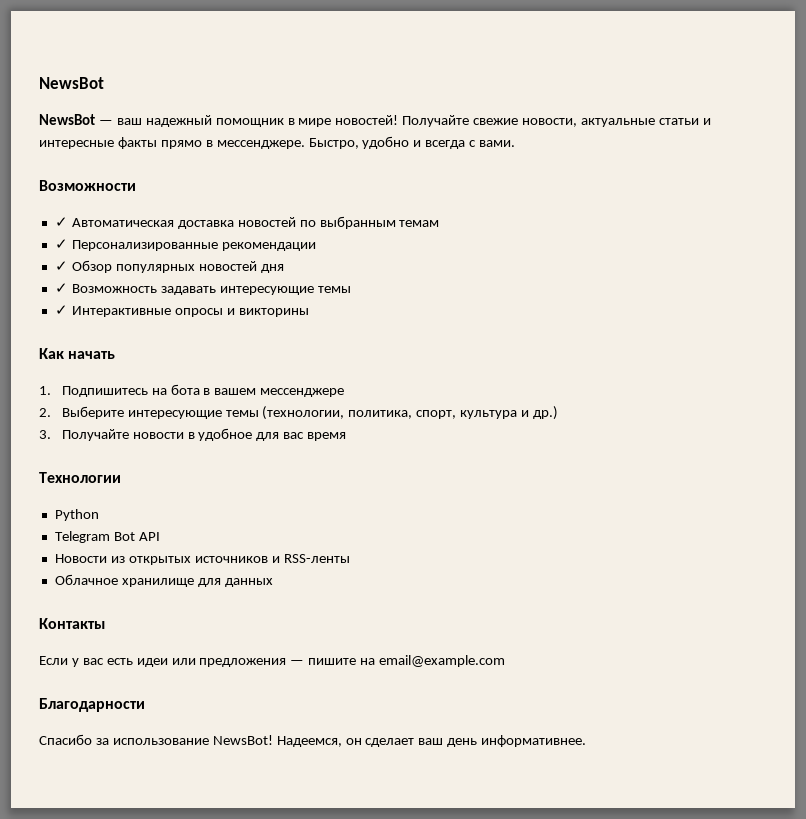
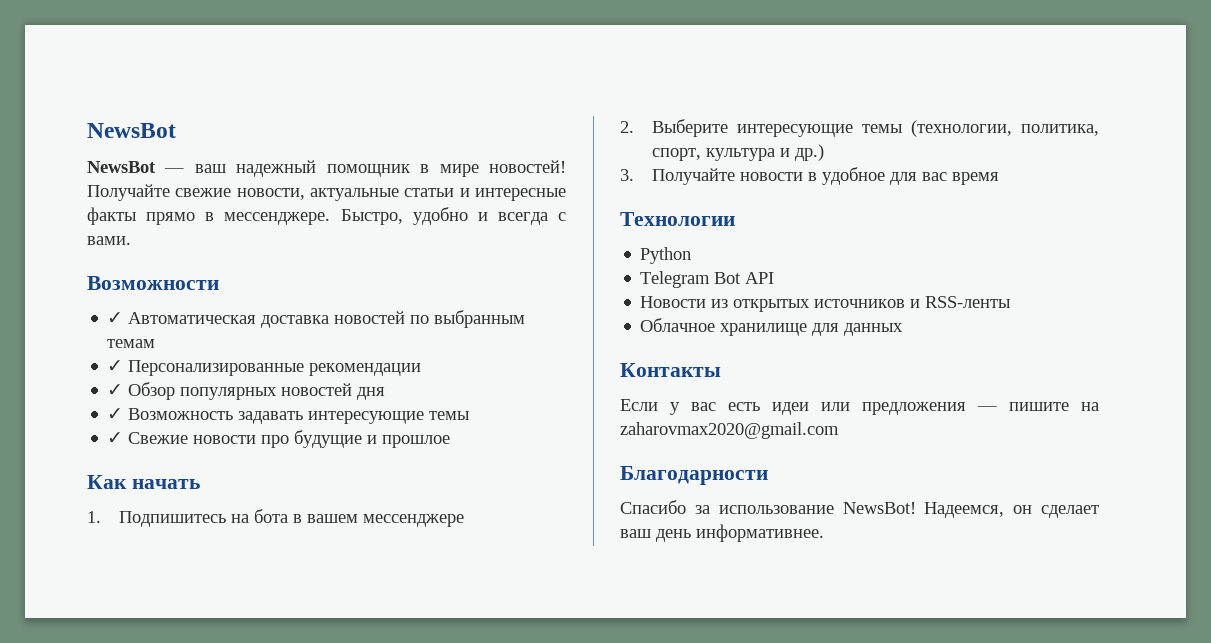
- ✓ Интерактивные опросы и викторины
+ ✓ Свежие новости про будущие и прошлое
- Если у вас есть идеи или предложения — пишите на email@example.com
+ Если у вас есть идеи или предложения — пишите на zaharovmax2020@gmail.com

